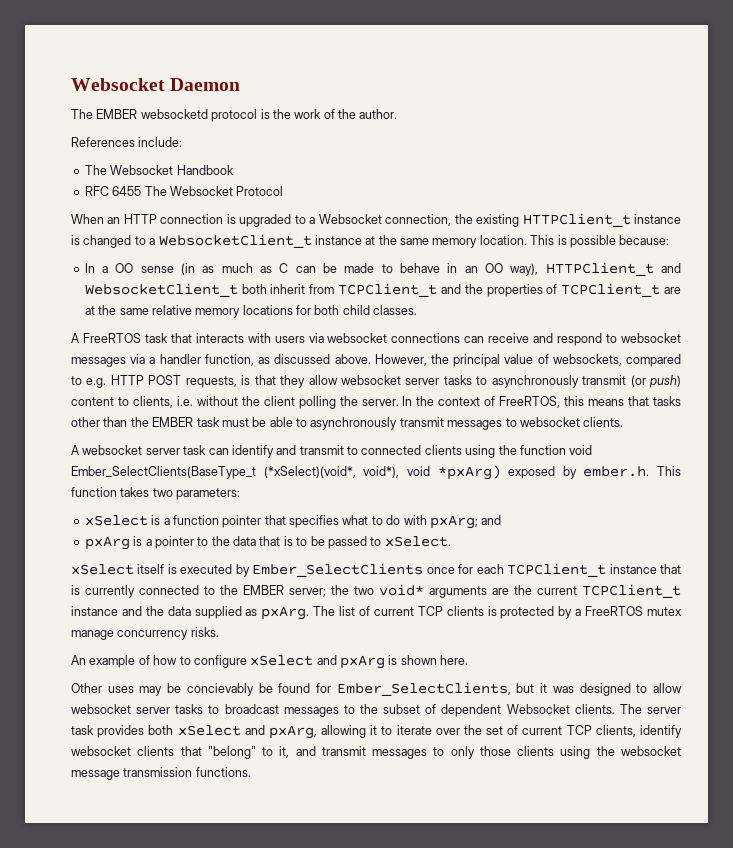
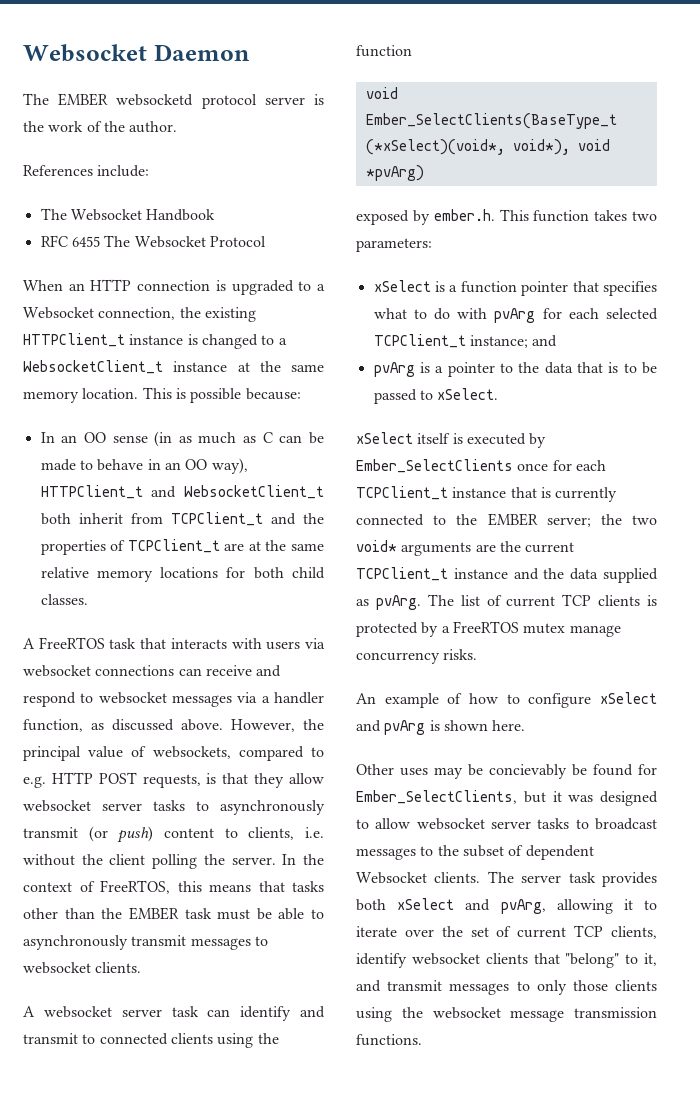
- The EMBER websocketd protocol is the work of the author.
+ The EMBER websocketd protocol server is the work of the author.
- In a OO sense (in as much as C can be made to behave in an OO way), HTTPClient_t and WebsocketClient_t both inherit from TCPClient_t and the properties of TCPClient_t are at the same relative memory locations for both child classes.
+ In an OO sense (in as much as C can be made to behave in an OO way), HTTPClient_t and WebsocketClient_t both inherit from TCPClient_t and the properties of TCPClient_t are at the same relative memory locations for both child classes.
- A websocket server task can identify and transmit to connected clients using the function void Ember_SelectClients(BaseType_t (*xSelect)(void*, void*), void *pxArg) exposed by ember.h. This function takes two parameters:
+ A websocket server task can identify and transmit to connected clients using the function
+ void Ember_SelectClients(BaseType_t (*xSelect)(void*, void*), void *pvArg)
+ exposed by ember.h. This function takes two parameters:
- xSelect is a function pointer that specifies what to do with pxArg; and
+ xSelect is a function pointer that specifies what to do with pvArg for each selected TCPClient_t instance; and
- pxArg is a pointer to the data that is to be passed to xSelect.
+ pvArg is a pointer to the data that is to be passed to xSelect.
- xSelect itself is executed by Ember_SelectClients once for each TCPClient_t instance that is currently connected to the EMBER server; the two void* arguments are the current TCPClient_t instance and the data supplied as pxArg.
+ xSelect itself is executed by Ember_SelectClients once for each TCPClient_t instance that is currently connected to the EMBER server; the two void* arguments are the current TCPClient_t instance and the data supplied as pvArg.
- An example of how to configure xSelect and pxArg is shown here.
+ An example of how to configure xSelect and pvArg is shown here.
- The server task provides both xSelect and pxArg, allowing it to iterate over the set of current TCP clients, identify websocket clients that "belong" to it, and transmit messages to only those clients using the websocket message transmission functions.
+ The server task provides both xSelect and pvArg, allowing it to iterate over the set of current TCP clients, identify websocket clients that "belong" to it, and transmit messages to only those clients using the websocket message transmission functions.

